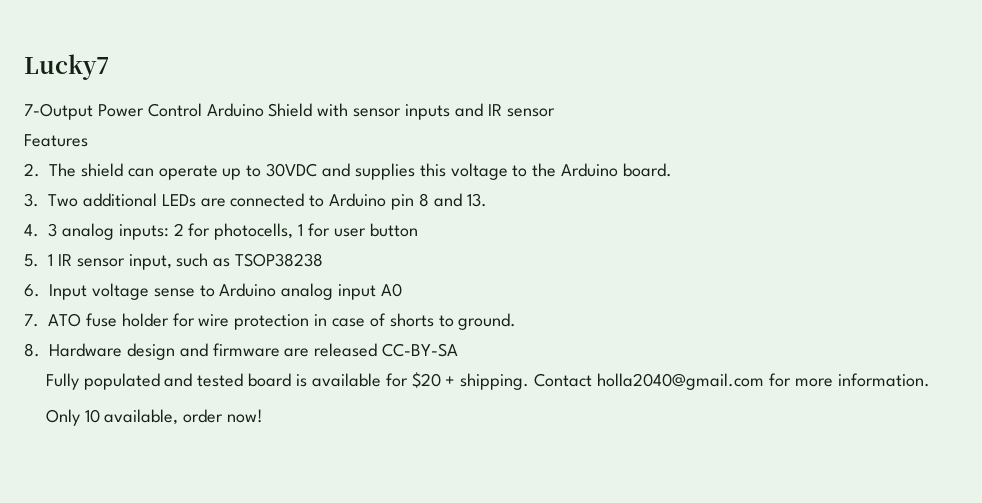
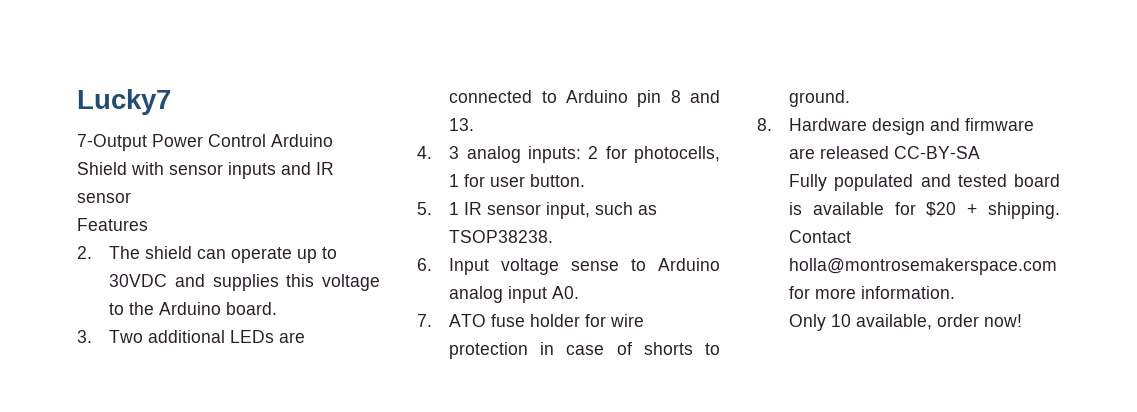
- 4. 3 analog inputs: 2 for photocells, 1 for user button
+ 4. 3 analog inputs: 2 for photocells, 1 for user button.
- 5. 1 IR sensor input, such as TSOP38238
+ 5. 1 IR sensor input, such as TSOP38238.
- 6. Input voltage sense to Arduino analog input A0
+ 6. Input voltage sense to Arduino analog input A0.
- Contact holla2040@gmail.com for more information.
+ Contact holla@montrosemakerspace.com for more information.

